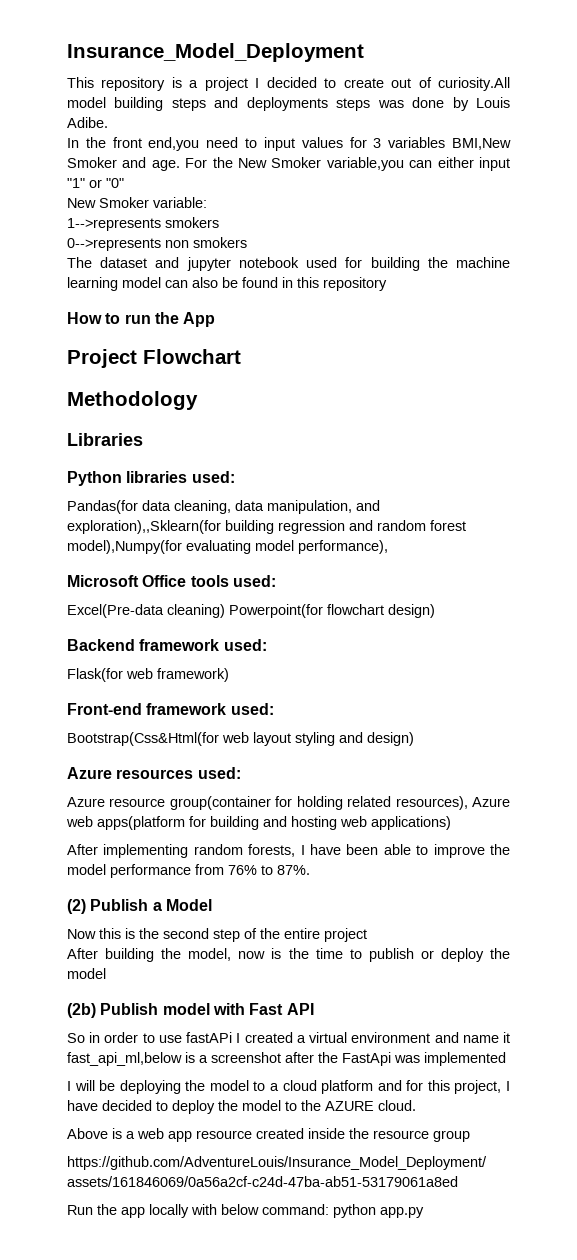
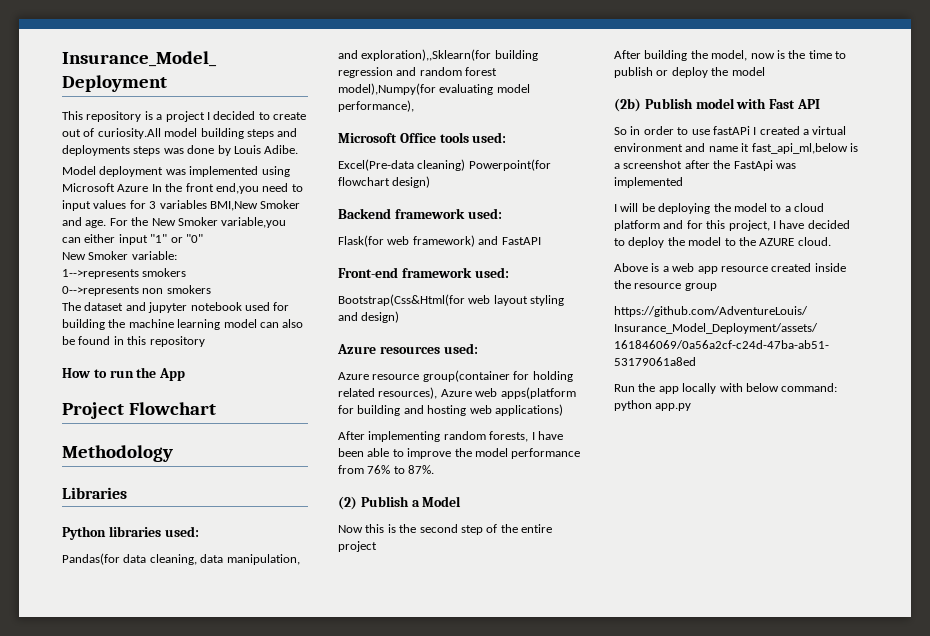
- In the front end,you need to input values for 3 variables BMI,New Smoker and age.
+ Model deployment was implemented using Microsoft Azure In the front end,you need to input values for 3 variables BMI,New Smoker and age.
- Flask(for web framework)
+ Flask(for web framework) and FastAPI

